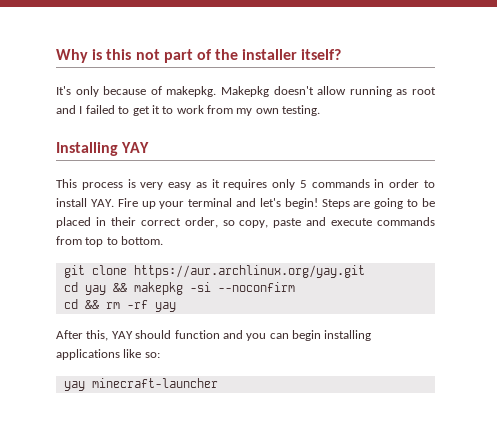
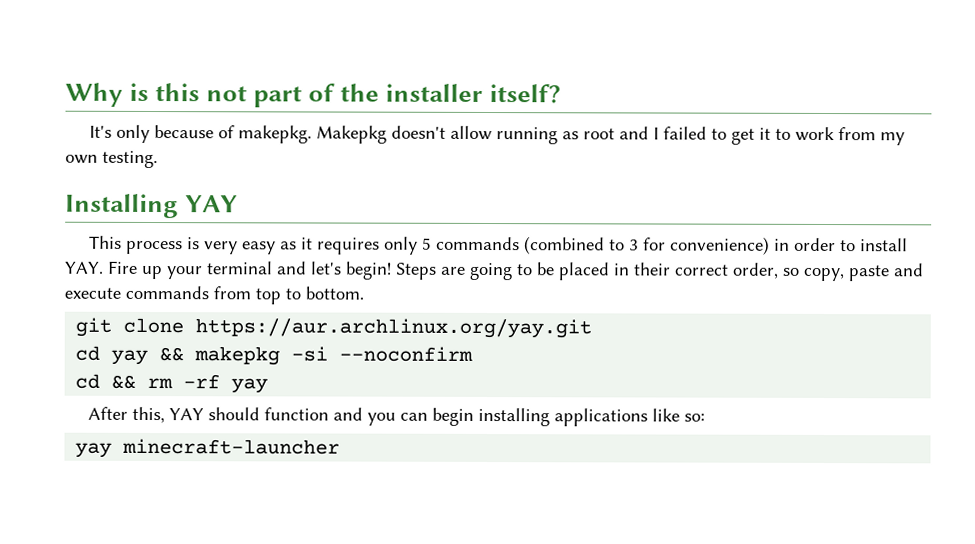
- This process is very easy as it requires only 5 commands in order to install YAY. Fire up your terminal and let's begin!
+ This process is very easy as it requires only 5 commands (combined to 3 for convenience) in order to install YAY. Fire up your terminal and let's begin!

